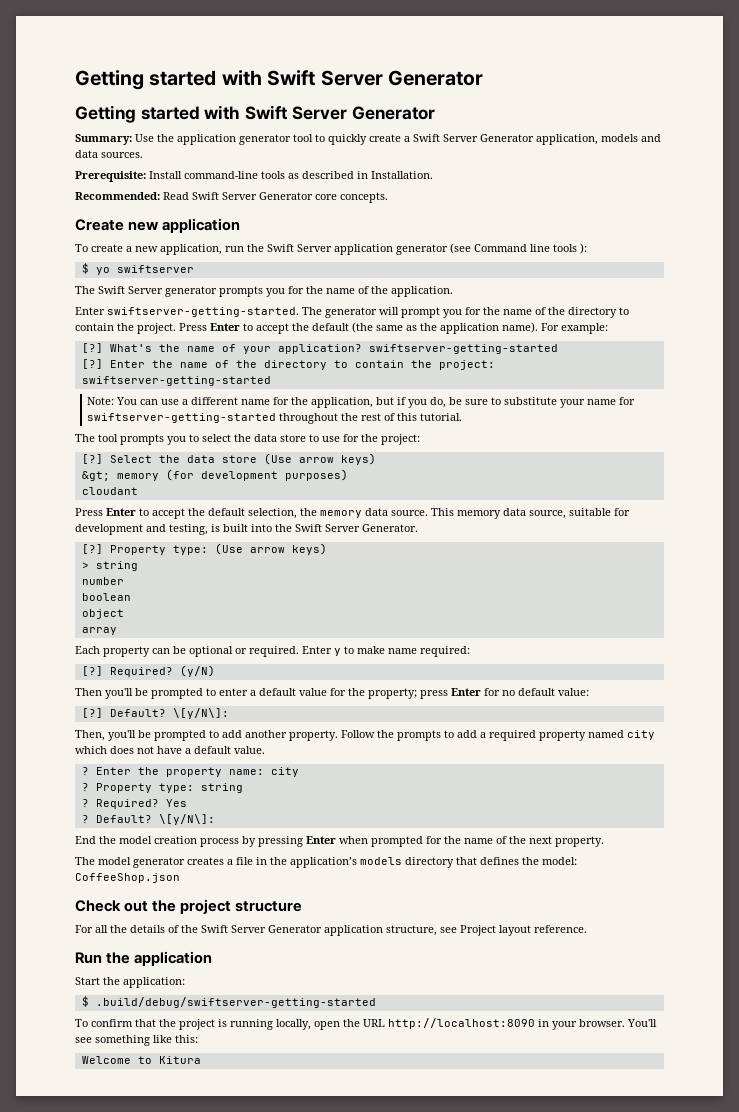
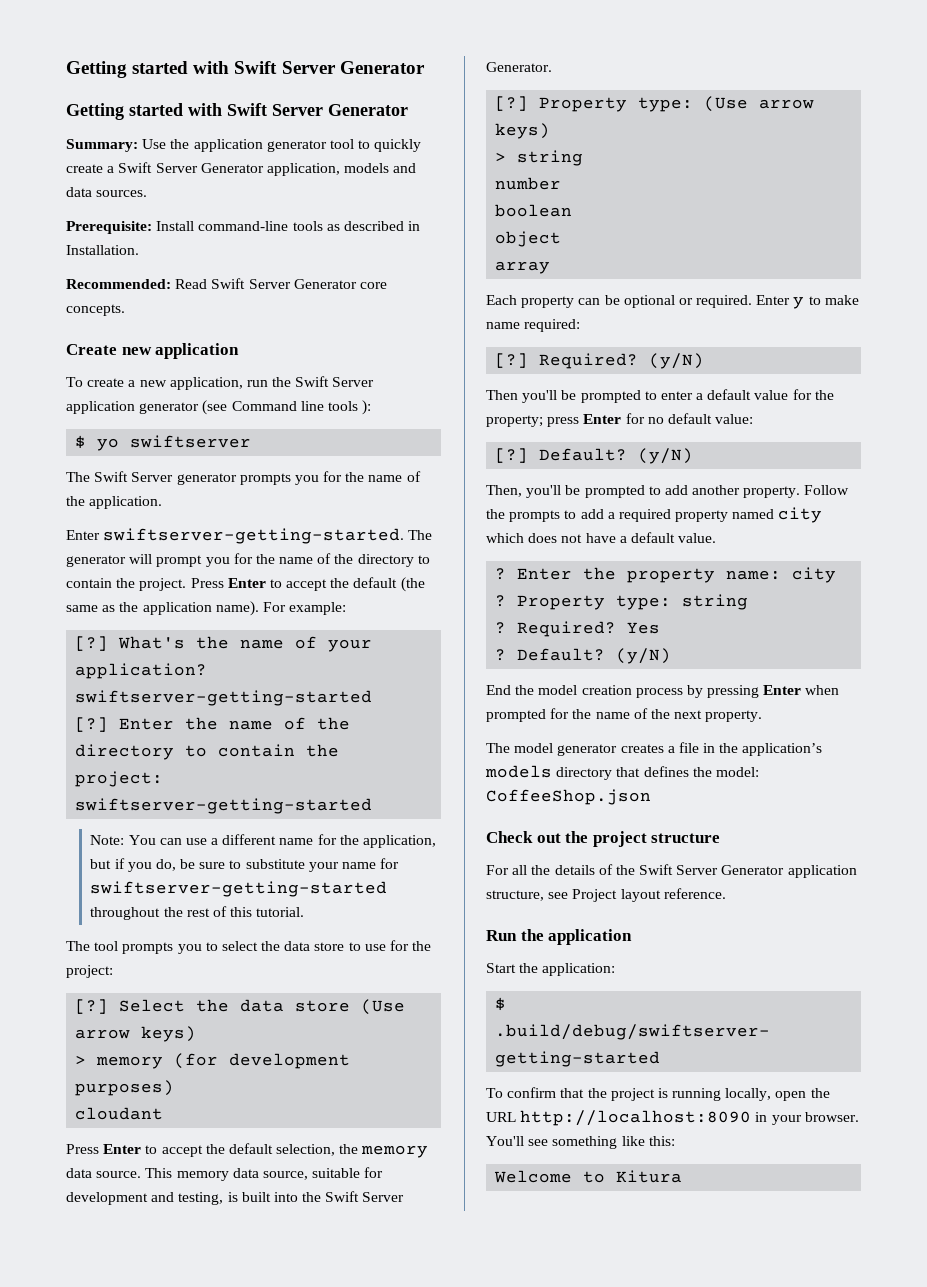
- &gt; memory (for development purposes)
+ > memory (for development purposes)
- [?] Default? \[y/N\]:
+ [?] Default? (y/N)
- ? Default? \[y/N\]:
+ ? Default? (y/N)

